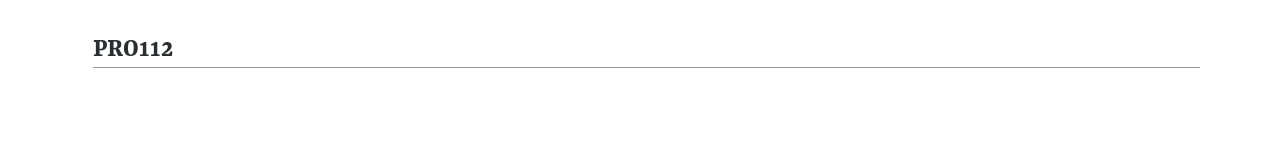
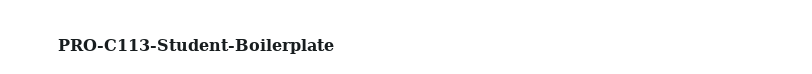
- PRO112
+ PRO-C113-Student-Boilerplate

